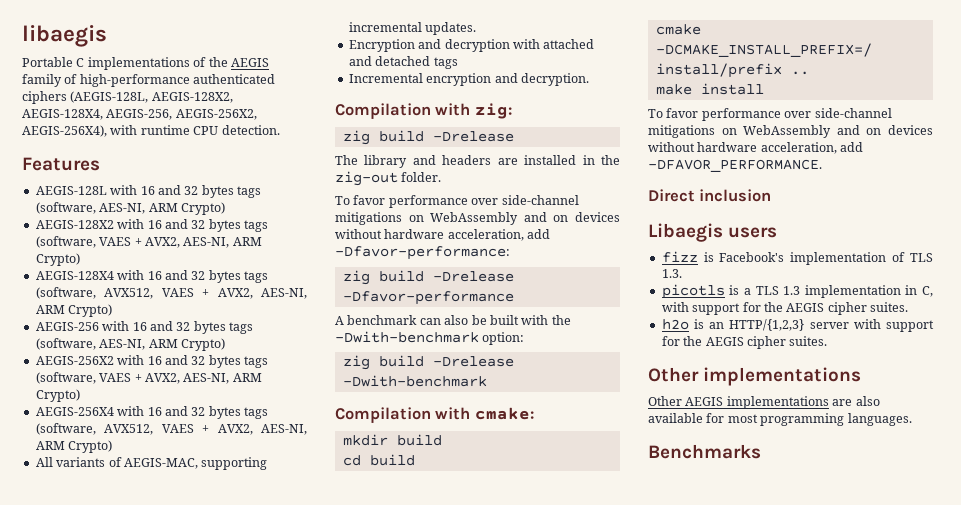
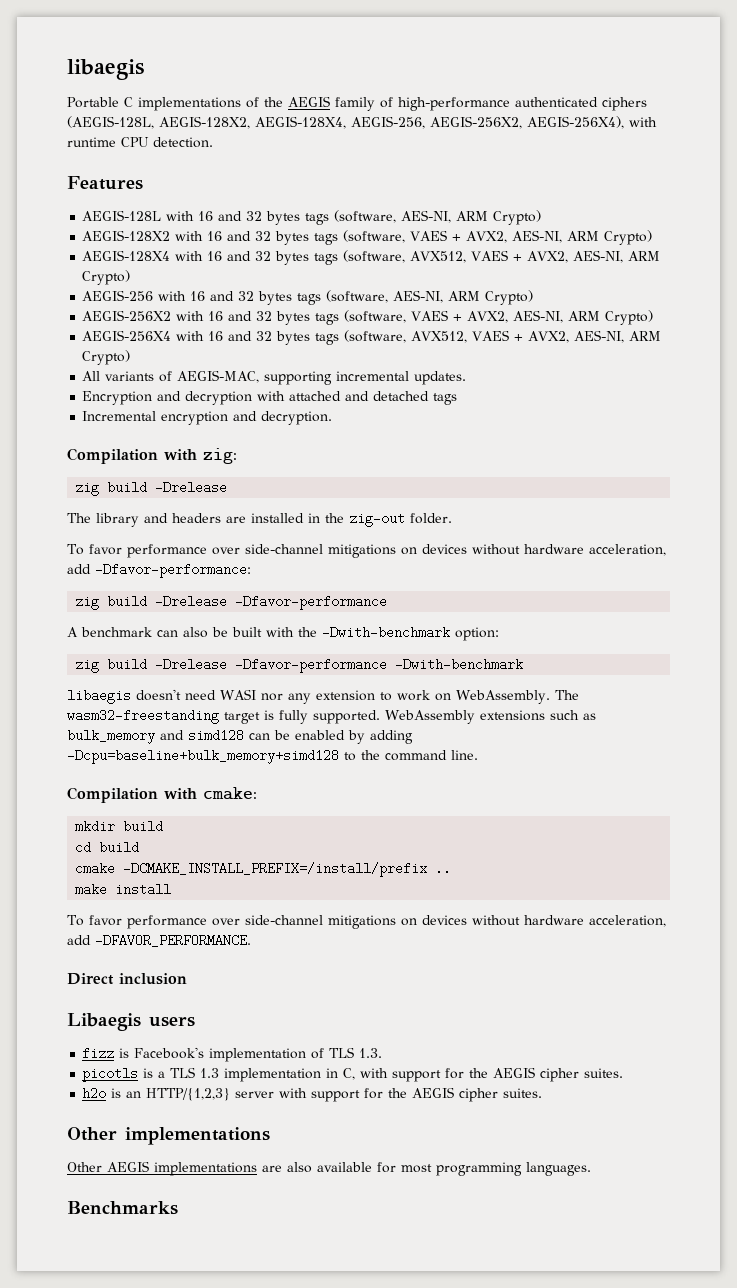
- To favor performance over side-channel mitigations on WebAssembly and on devices without hardware acceleration, add -Dfavor-performance:
+ To favor performance over side-channel mitigations on devices without hardware acceleration, add -Dfavor-performance:
- zig build -Drelease -Dwith-benchmark
+ zig build -Drelease -Dfavor-performance -Dwith-benchmark
+ libaegis doesn't need WASI nor any extension to work on WebAssembly. The wasm32-freestanding target is fully supported. WebAssembly extensions such as bulk_memory and simd128 can be enabled by adding -Dcpu=baseline+bulk_memory+simd128 to the command line.
- To favor performance over side-channel mitigations on WebAssembly and on devices without hardware acceleration, add -DFAVOR_PERFORMANCE.
+ To favor performance over side-channel mitigations on devices without hardware acceleration, add -DFAVOR_PERFORMANCE.

